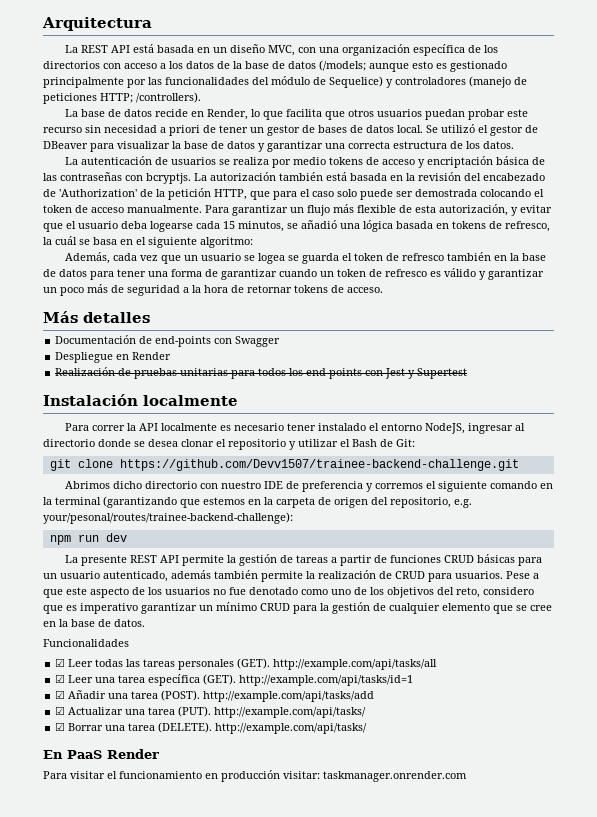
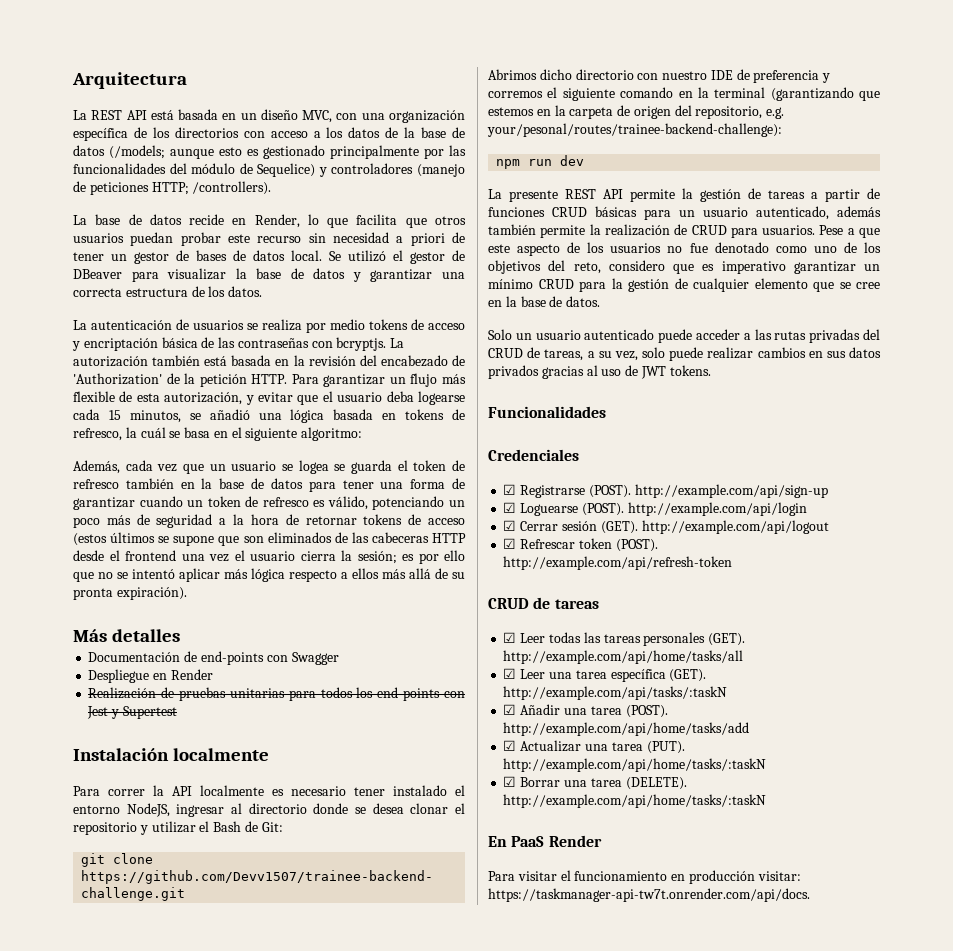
- La autorización también está basada en la revisión del encabezado de 'Authorization' de la petición HTTP, que para el caso solo puede ser demostrada colocando el token de acceso manualmente.
+ La autorización también está basada en la revisión del encabezado de 'Authorization' de la petición HTTP.
- Además, cada vez que un usuario se logea se guarda el token de refresco también en la base de datos para tener una forma de garantizar cuando un token de refresco es válido y garantizar un poco más de seguridad a la hora de retornar tokens de acceso.
+ Además, cada vez que un usuario se logea se guarda el token de refresco también en la base de datos para tener una forma de garantizar cuando un token de refresco es válido, potenciando un poco más de seguridad a la hora de retornar tokens de acceso (estos últimos se supone que son eliminados de las cabeceras HTTP desde el frontend una vez el usuario cierra la sesión; es por ello que no se intentó aplicar más lógica respecto a ellos más allá de su pronta expiración).
+ Solo un usuario autenticado puede acceder a las rutas privadas del CRUD de tareas, a su vez, solo puede realizar cambios en sus datos privados gracias al uso de JWT tokens.
  Funcionalidades
+ Credenciales
+ ☑ Registrarse (POST). http://example.com/api/sign-up
+ ☑ Loguearse (POST). http://example.com/api/login
+ ☑ Cerrar sesión (GET). http://example.com/api/logout
+ ☑ Refrescar token (POST). http://example.com/api/refresh-token
+ CRUD de tareas
- ☑ Leer todas las tareas personales (GET). http://example.com/api/tasks/all
+ ☑ Leer todas las tareas personales (GET). http://example.com/api/home/tasks/all
- ☑ Leer una tarea específica (GET). http://example.com/api/tasks/id=1
+ ☑ Leer una tarea específica (GET). http://example.com/api/tasks/:taskN
- ☑ Añadir una tarea (POST). http://example.com/api/tasks/add
+ ☑ Añadir una tarea (POST). http://example.com/api/home/tasks/add
- ☑ Actualizar una tarea (PUT). http://example.com/api/tasks/
+ ☑ Actualizar una tarea (PUT). http://example.com/api/home/tasks/:taskN
- ☑ Borrar una tarea (DELETE). http://example.com/api/tasks/
+ ☑ Borrar una tarea (DELETE). http://example.com/api/home/tasks/:taskN
- Para visitar el funcionamiento en producción visitar: taskmanager.onrender.com
+ Para visitar el funcionamiento en producción visitar: https://taskmanager-api-tw7t.onrender.com/api/docs.

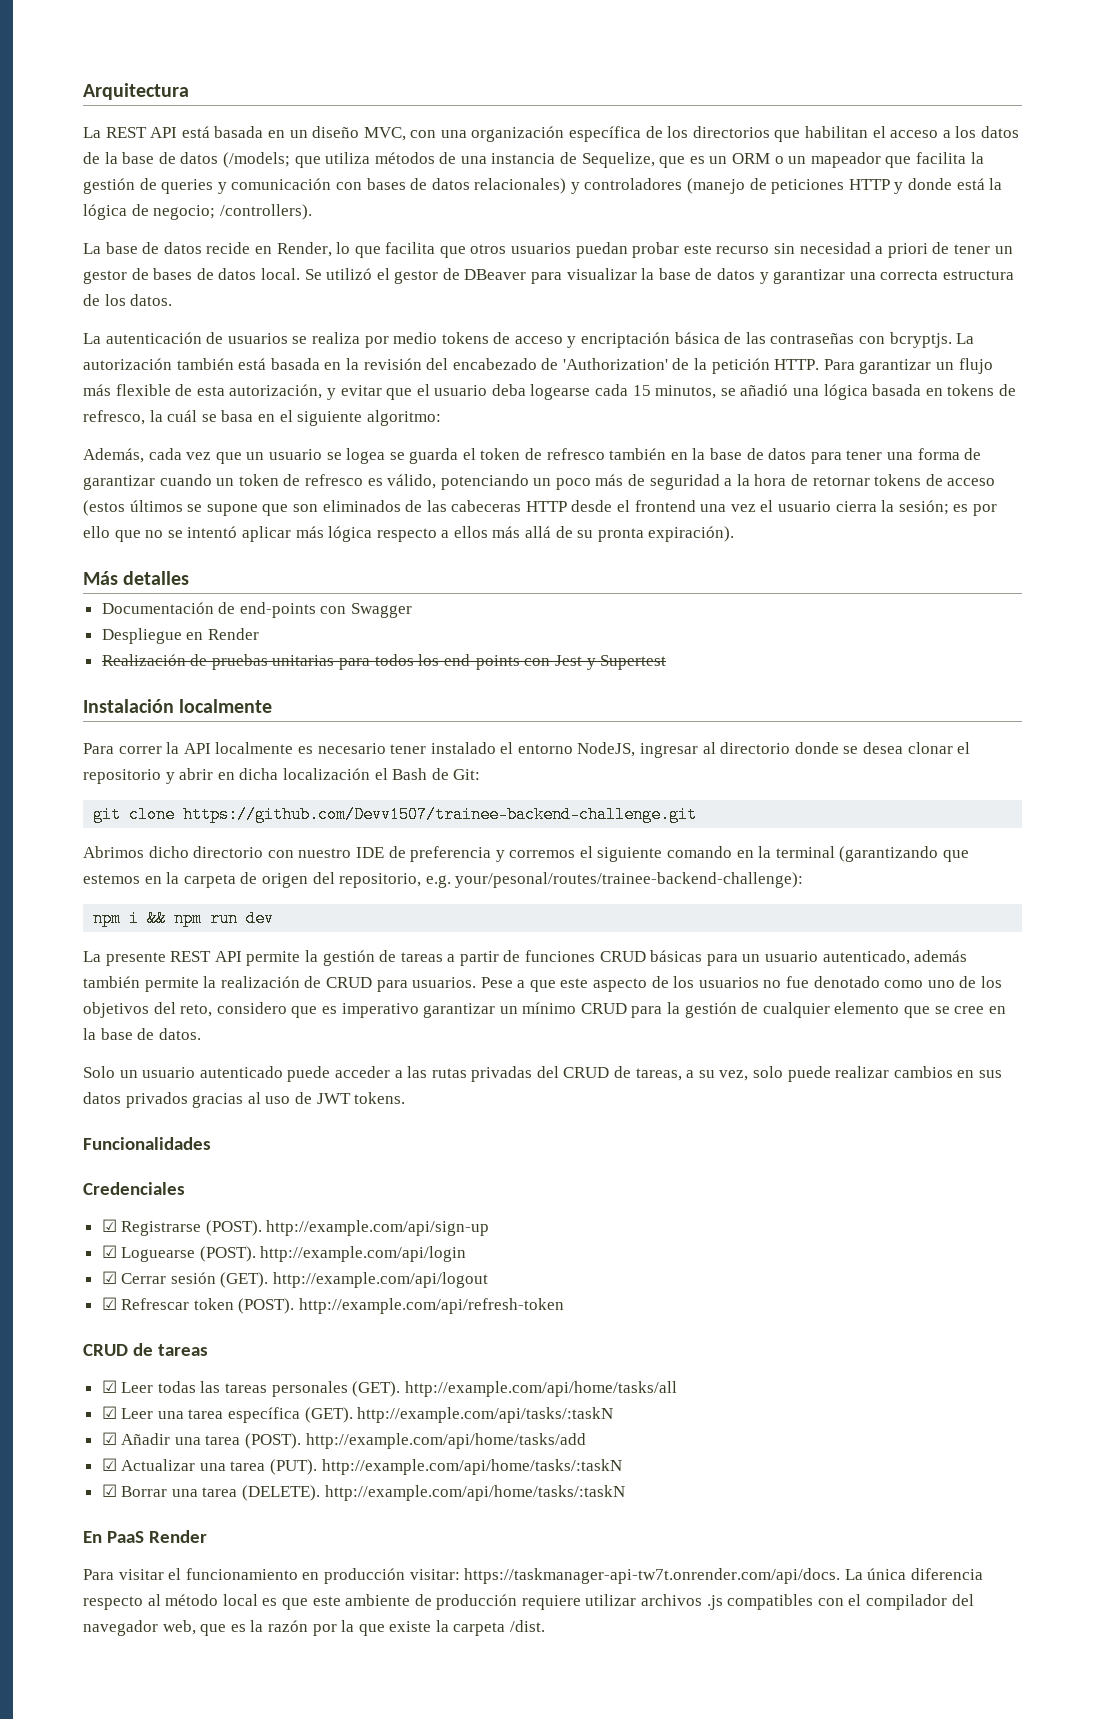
- La REST API está basada en un diseño MVC, con una organización específica de los directorios con acceso a los datos de la base de datos (/models; aunque esto es gestionado principalmente por las funcionalidades del módulo de Sequelice) y controladores (manejo de peticiones HTTP; /controllers).
+ La REST API está basada en un diseño MVC, con una organización específica de los directorios que habilitan el acceso a los datos de la base de datos (/models; que utiliza métodos de una instancia de Sequelize, que es un ORM o un mapeador que facilita la gestión de queries y comunicación con bases de datos relacionales) y controladores (manejo de peticiones HTTP y donde está la lógica de negocio; /controllers).
- Para correr la API localmente es necesario tener instalado el entorno NodeJS, ingresar al directorio donde se desea clonar el repositorio y utilizar el Bash de Git:
+ Para correr la API localmente es necesario tener instalado el entorno NodeJS, ingresar al directorio donde se desea clonar el repositorio y abrir en dicha localización el Bash de Git:
- npm run dev
+ npm i && npm run dev
- Para visitar el funcionamiento en producción visitar: https://taskmanager-api-tw7t.onrender.com/api/docs.
+ Para visitar el funcionamiento en producción visitar: https://taskmanager-api-tw7t.onrender.com/api/docs. La única diferencia respecto al método local es que este ambiente de producción requiere utilizar archivos .js compatibles con el compilador del navegador web, que es la razón por la que existe la carpeta /dist.

